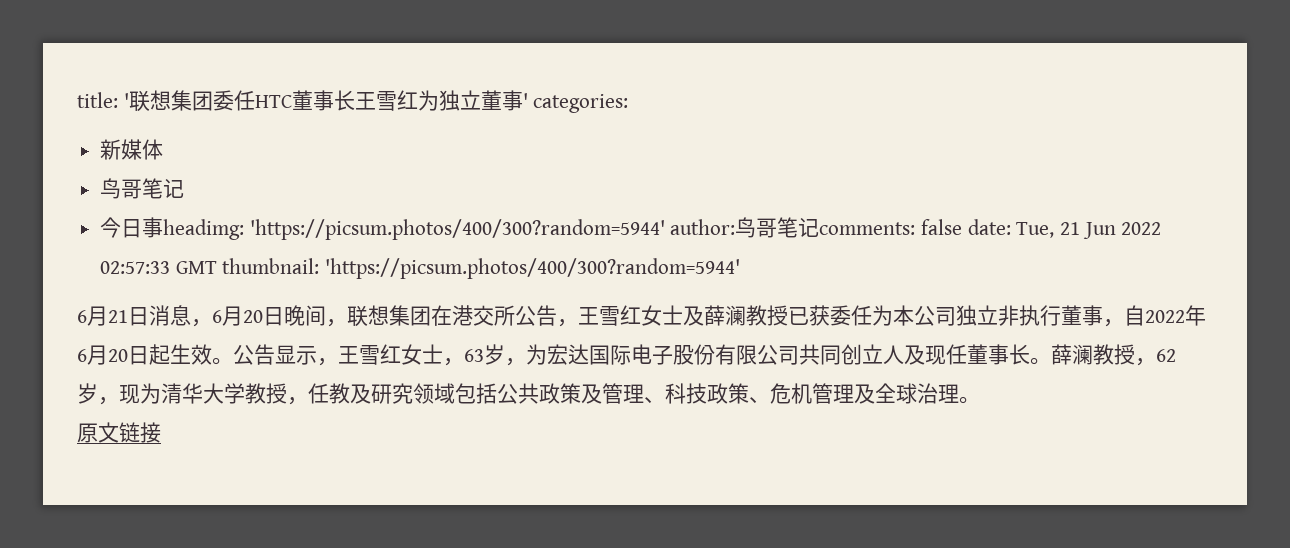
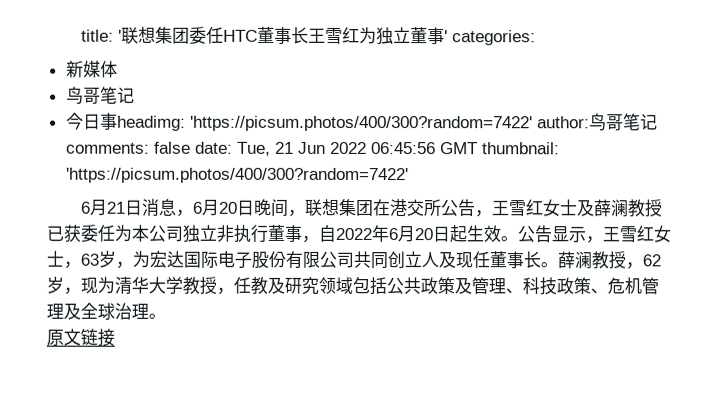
- 今日事headimg: 'https://picsum.photos/400/300?random=5944' author:鸟哥笔记comments: false date: Tue, 21 Jun 2022 02:57:33 GMT thumbnail: 'https://picsum.photos/400/300?random=5944'
+ 今日事headimg: 'https://picsum.photos/400/300?random=7422' author:鸟哥笔记comments: false date: Tue, 21 Jun 2022 06:45:56 GMT thumbnail: 'https://picsum.photos/400/300?random=7422'

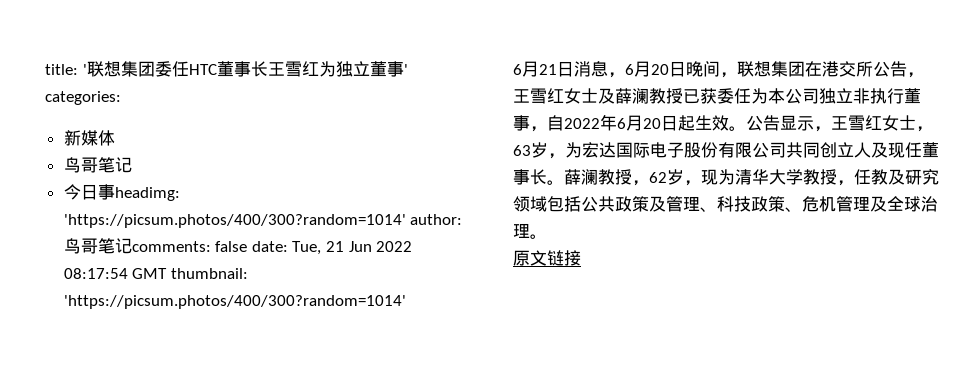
- 今日事headimg: 'https://picsum.photos/400/300?random=7422' author:鸟哥笔记comments: false date: Tue, 21 Jun 2022 06:45:56 GMT thumbnail: 'https://picsum.photos/400/300?random=7422'
+ 今日事headimg: 'https://picsum.photos/400/300?random=1014' author:鸟哥笔记comments: false date: Tue, 21 Jun 2022 08:17:54 GMT thumbnail: 'https://picsum.photos/400/300?random=1014'

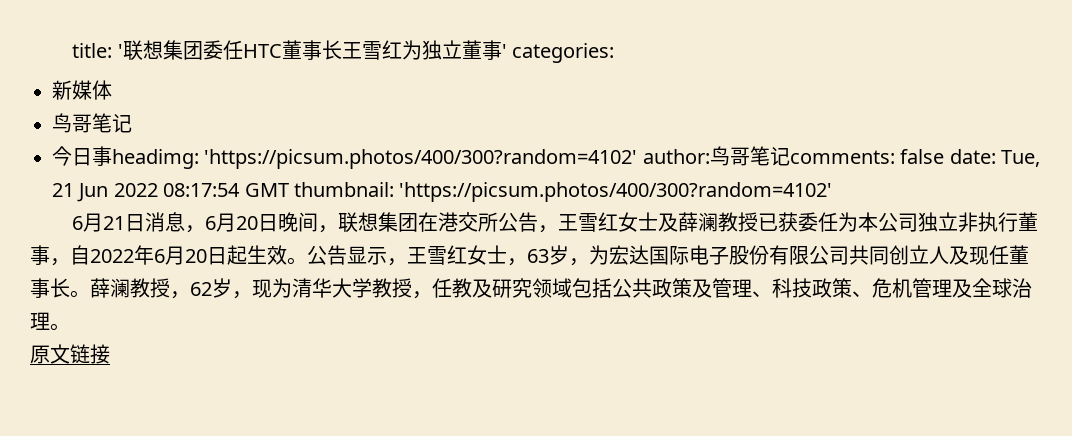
- 今日事headimg: 'https://picsum.photos/400/300?random=1014' author:鸟哥笔记comments: false date: Tue, 21 Jun 2022 08:17:54 GMT thumbnail: 'https://picsum.photos/400/300?random=1014'
+ 今日事headimg: 'https://picsum.photos/400/300?random=4102' author:鸟哥笔记comments: false date: Tue, 21 Jun 2022 08:17:54 GMT thumbnail: 'https://picsum.photos/400/300?random=4102'

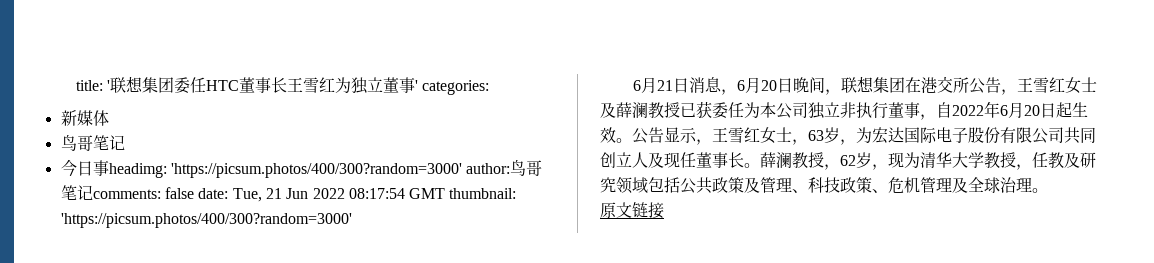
- 今日事headimg: 'https://picsum.photos/400/300?random=4102' author:鸟哥笔记comments: false date: Tue, 21 Jun 2022 08:17:54 GMT thumbnail: 'https://picsum.photos/400/300?random=4102'
+ 今日事headimg: 'https://picsum.photos/400/300?random=3000' author:鸟哥笔记comments: false date: Tue, 21 Jun 2022 08:17:54 GMT thumbnail: 'https://picsum.photos/400/300?random=3000'

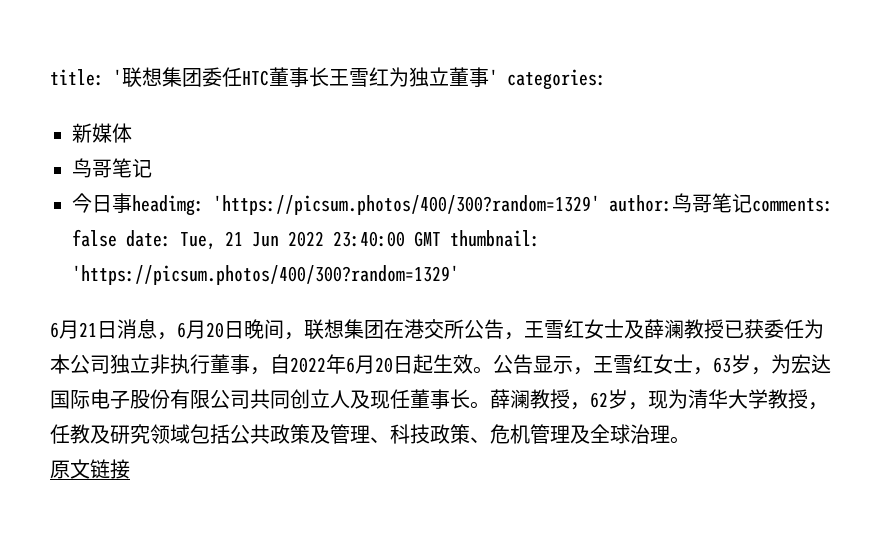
- 今日事headimg: 'https://picsum.photos/400/300?random=3000' author:鸟哥笔记comments: false date: Tue, 21 Jun 2022 08:17:54 GMT thumbnail: 'https://picsum.photos/400/300?random=3000'
+ 今日事headimg: 'https://picsum.photos/400/300?random=1329' author:鸟哥笔记comments: false date: Tue, 21 Jun 2022 23:40:00 GMT thumbnail: 'https://picsum.photos/400/300?random=1329'

